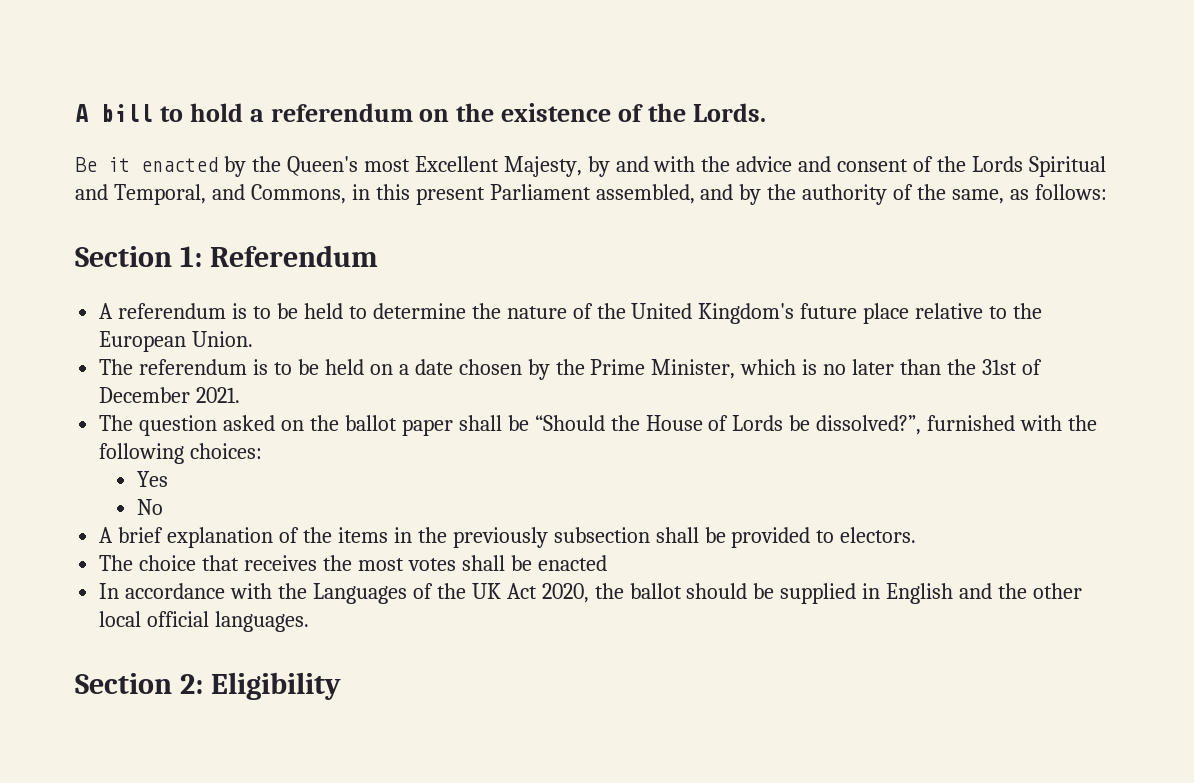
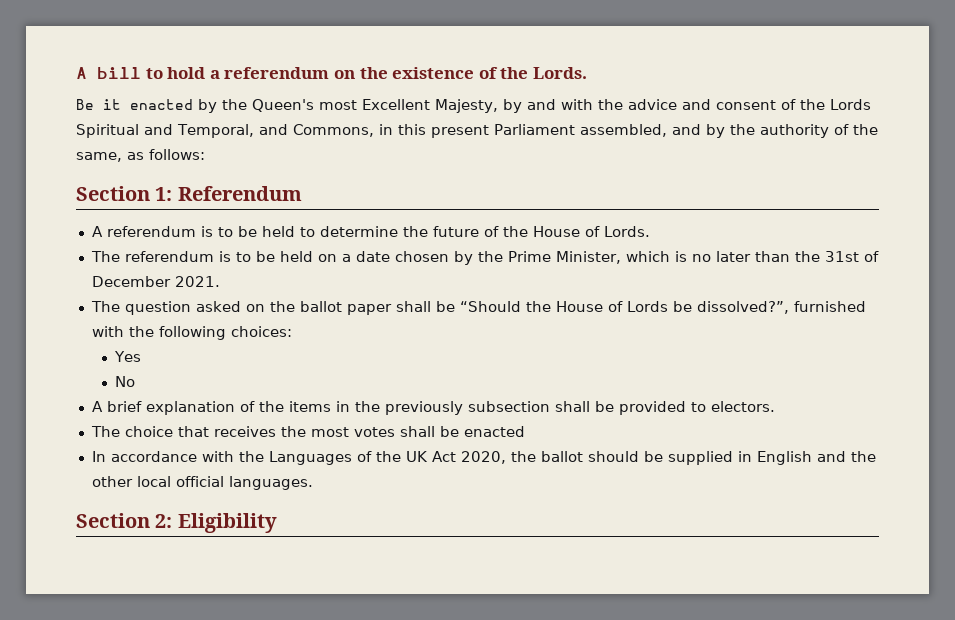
- A referendum is to be held to determine the nature of the United Kingdom's future place relative to the European Union.
+ A referendum is to be held to determine the future of the House of Lords.

